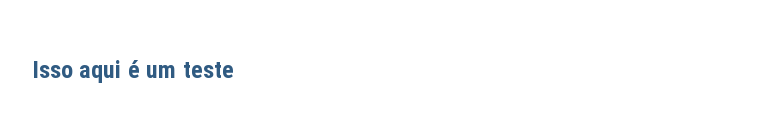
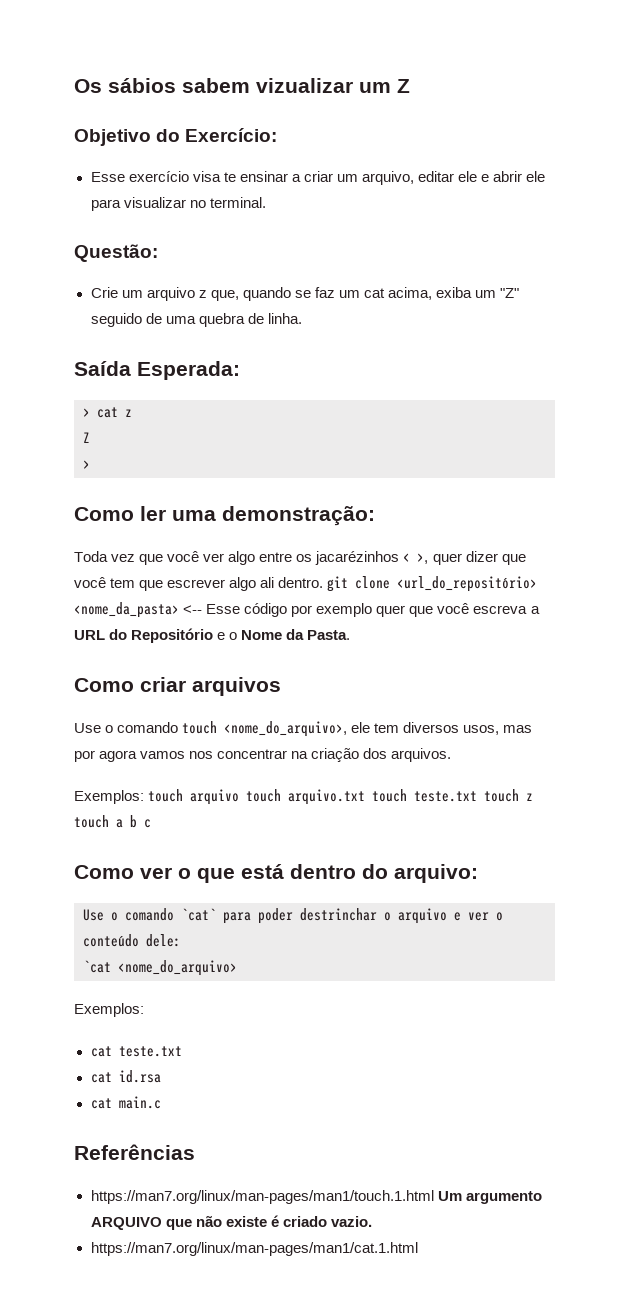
- Isso aqui é um teste
+ Os sábios sabem vizualizar um Z
+ Objetivo do Exercício:
+ Esse exercício visa te ensinar a criar um arquivo, editar ele e abrir ele para visualizar no terminal.
+ Questão:
+ Crie um arquivo z que, quando se faz um cat acima, exiba um "Z" seguido de uma quebra de linha.
+ Saída Esperada:
+ > cat z
+ Z
+ >
+ Como ler uma demonstração:
+ Toda vez que você ver algo entre os jacarézinhos < >, quer dizer que você tem que escrever algo ali dentro. git clone <url_do_repositório> <nome_da_pasta> <-- Esse código por exemplo quer que você escreva a URL do Repositório e o Nome da Pasta.
+ Como criar arquivos
+ Use o comando touch <nome_do_arquivo>, ele tem diversos usos, mas por agora vamos nos concentrar na criação dos arquivos.
+ Exemplos: touch arquivo touch arquivo.txt touch teste.txt touch z touch a b c
+ Como ver o que está dentro do arquivo:
+ Use o comando `cat` para poder destrinchar o arquivo e ver o conteúdo dele:
+ `cat <nome_do_arquivo>
+ Exemplos:
+ cat teste.txt
+ cat id.rsa
+ cat main.c
+ Referências
+ https://man7.org/linux/man-pages/man1/touch.1.html Um argumento ARQUIVO que não existe é criado vazio.
+ https://man7.org/linux/man-pages/man1/cat.1.html

